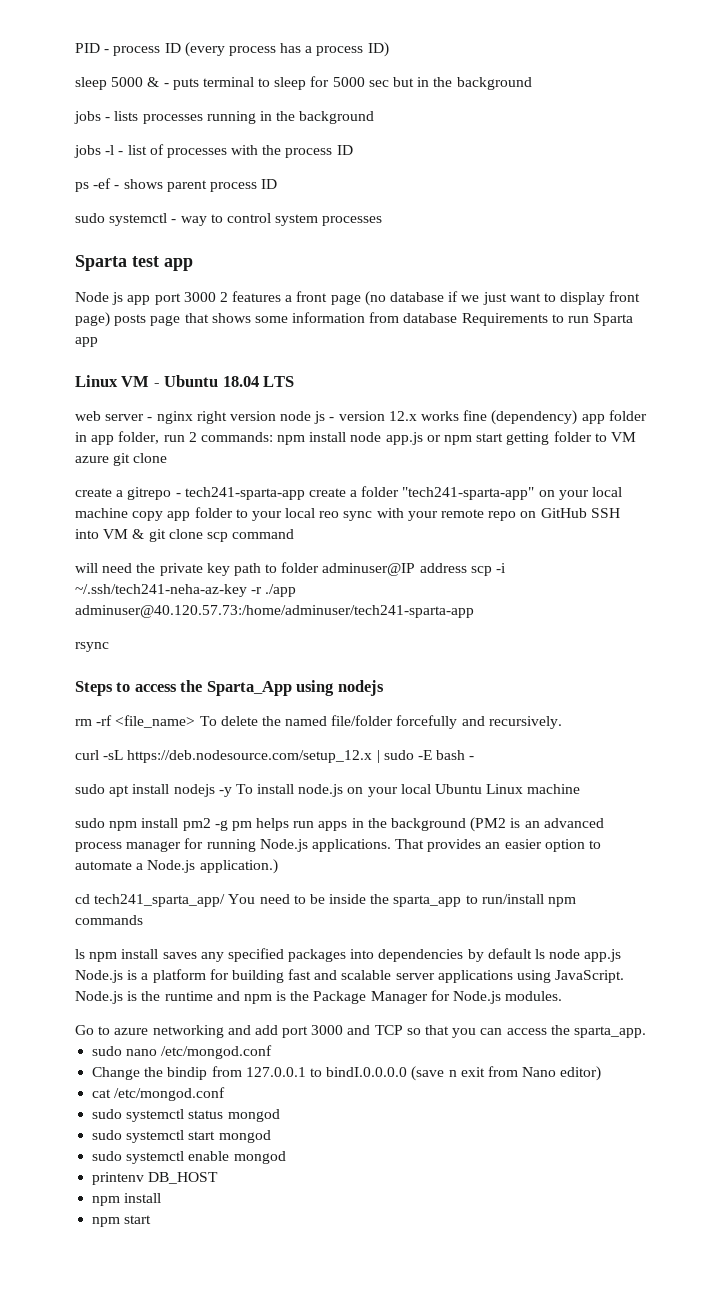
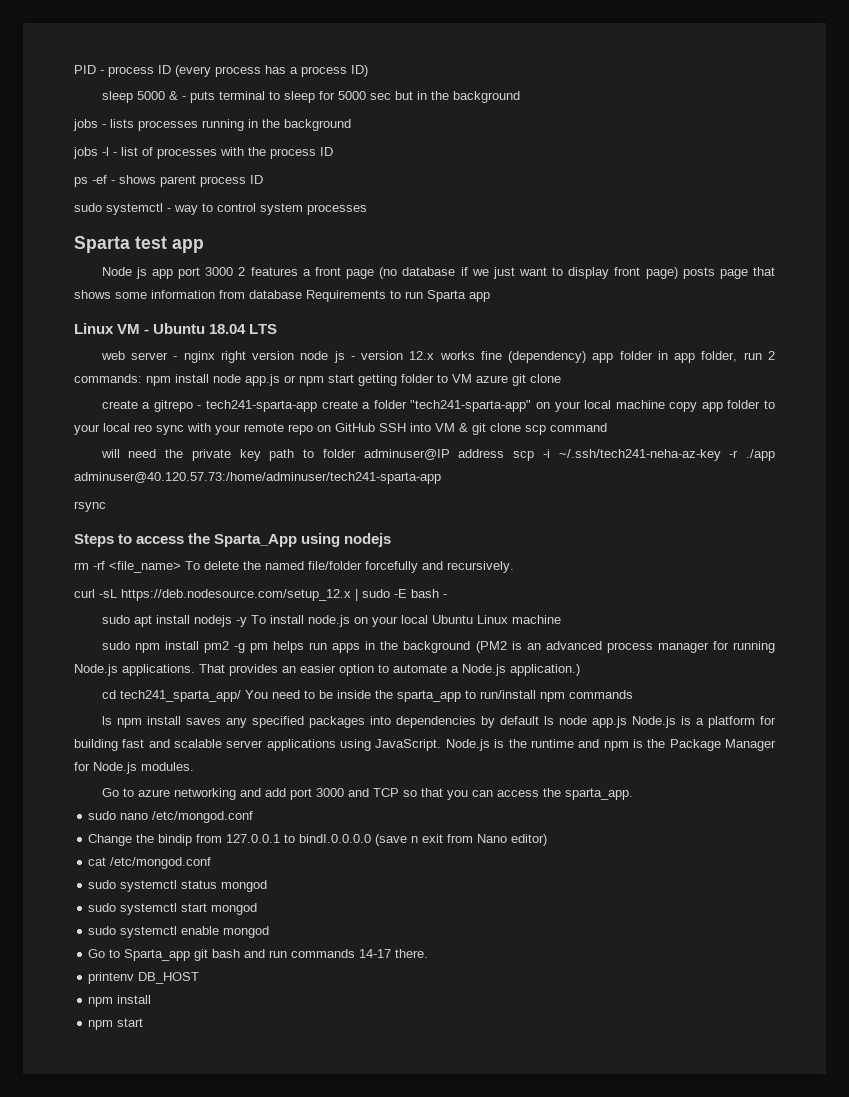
+ Go to Sparta_app git bash and run commands 14-17 there.

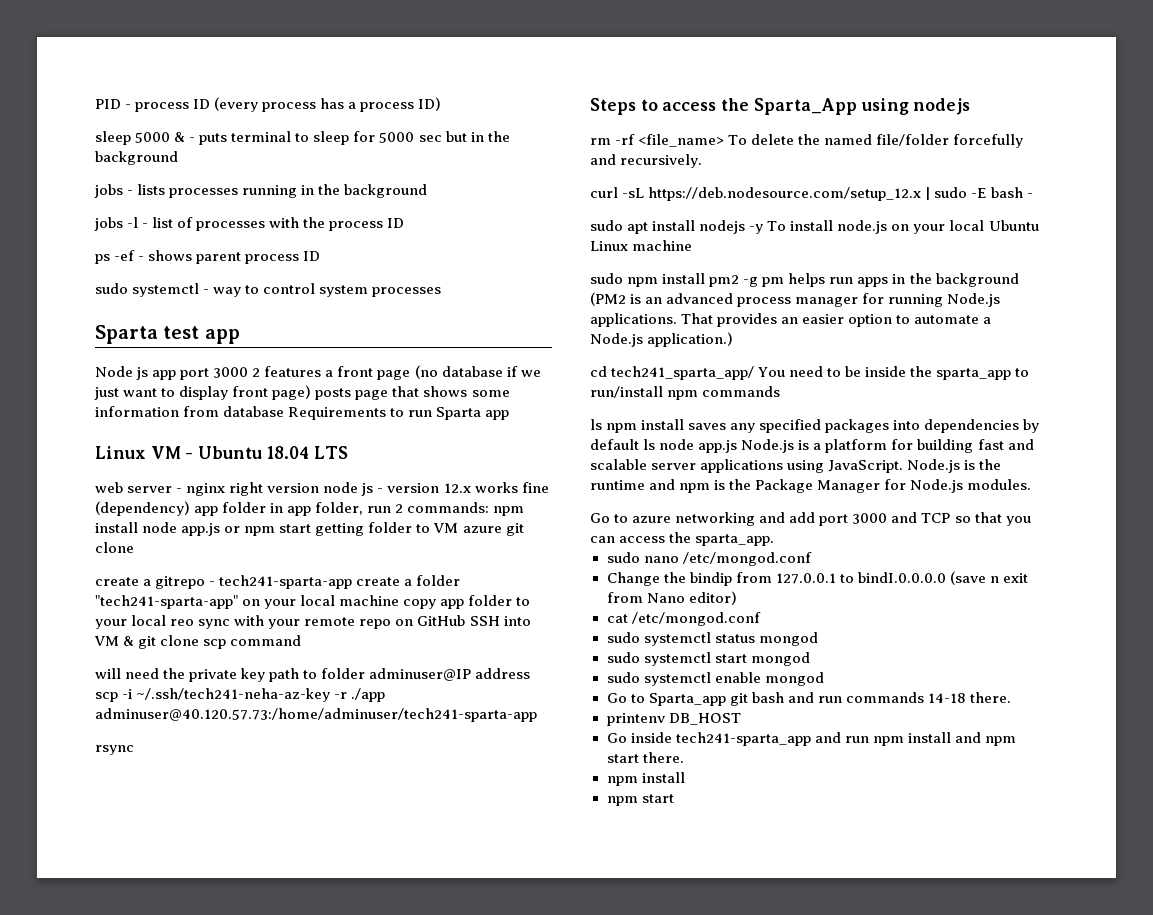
- Go to Sparta_app git bash and run commands 14-17 there.
+ Go to Sparta_app git bash and run commands 14-18 there.
+ Go inside tech241-sparta_app and run npm install and npm start there.

